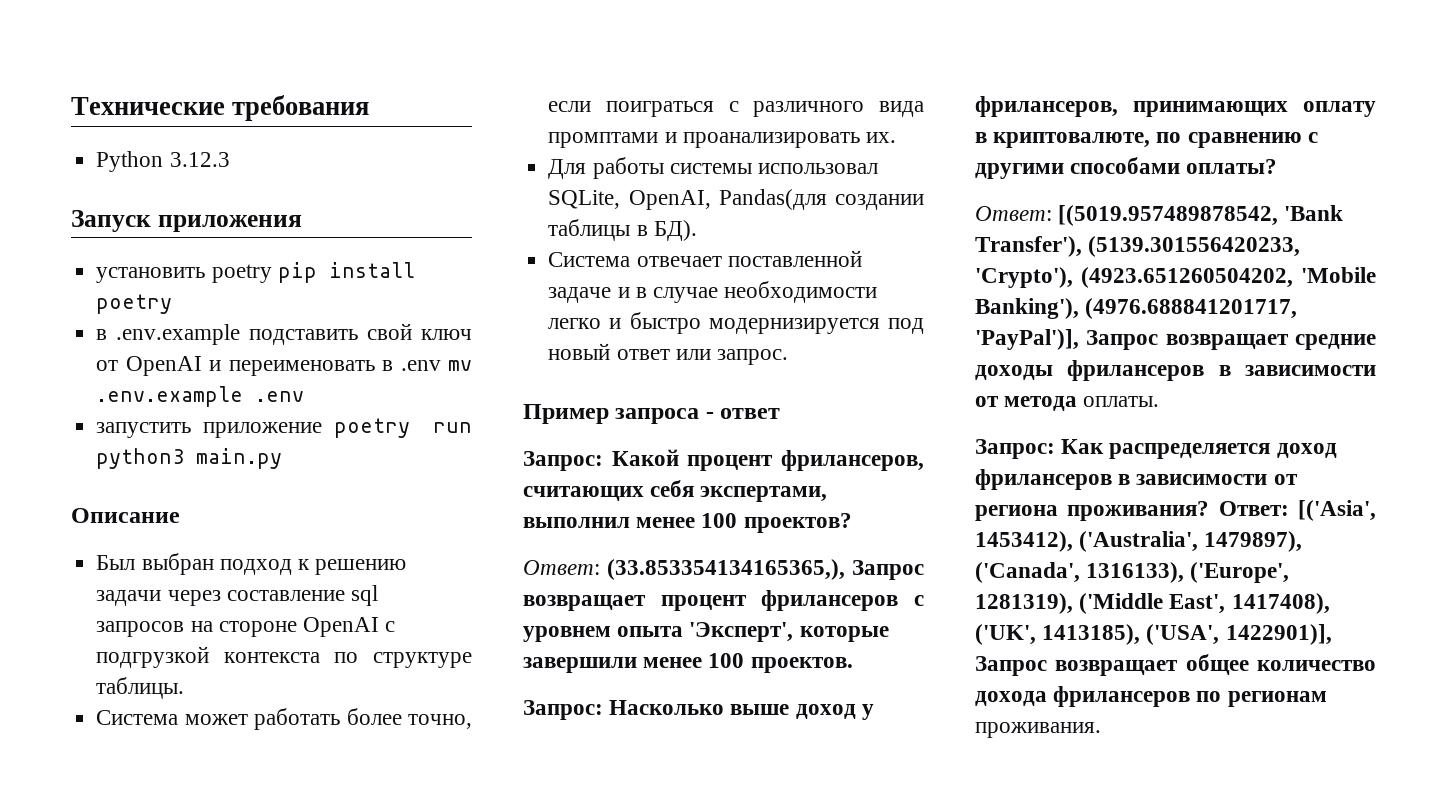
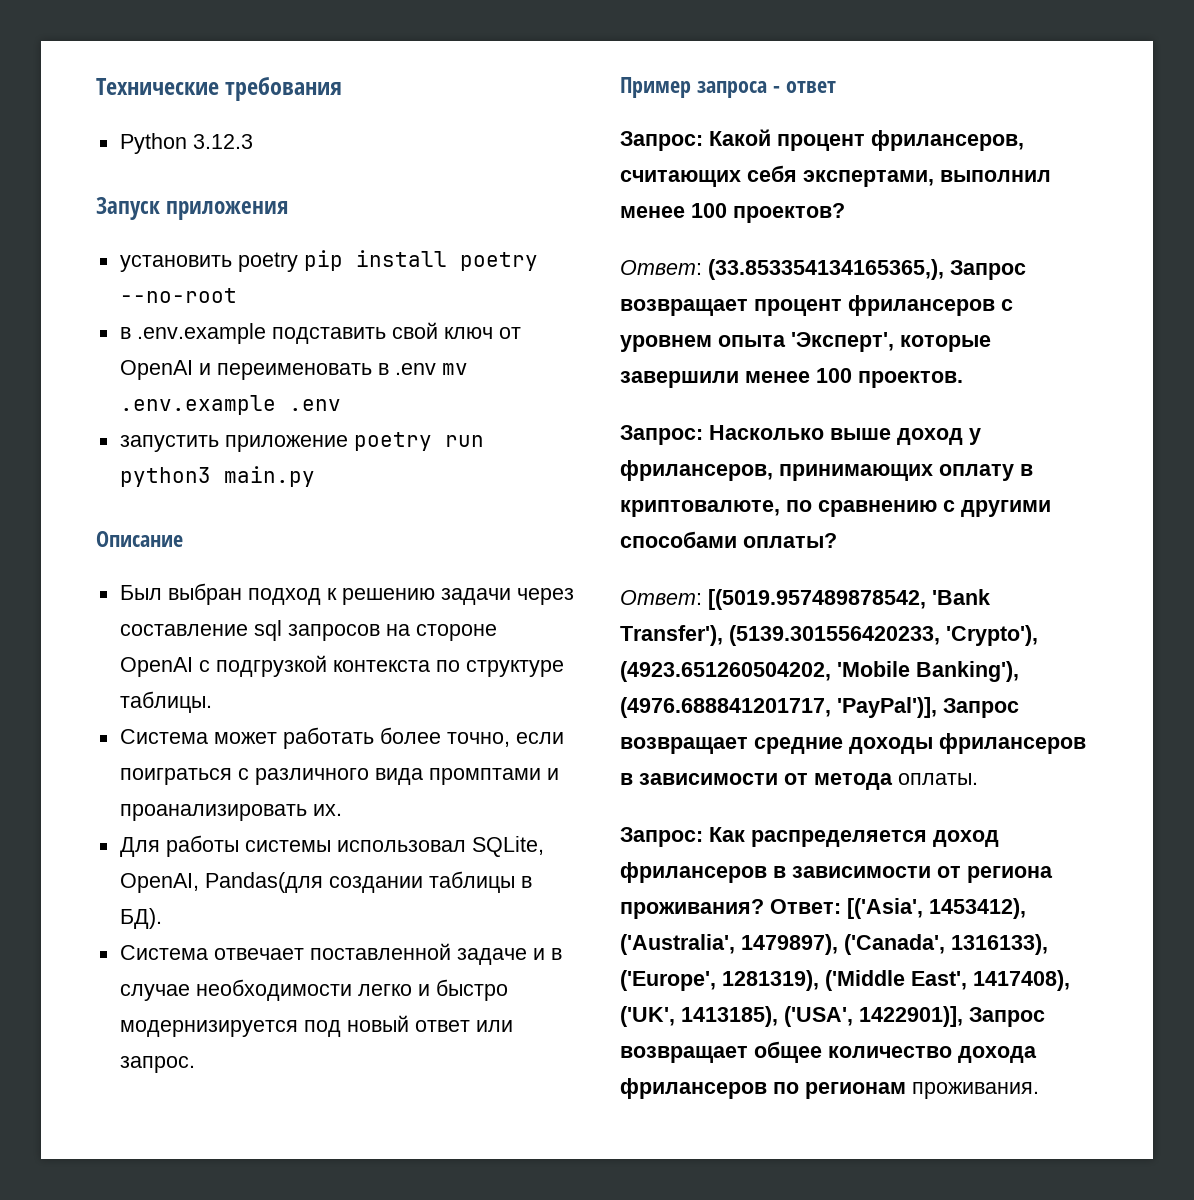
- установить poetry pip install poetry
+ установить poetry pip install poetry --no-root

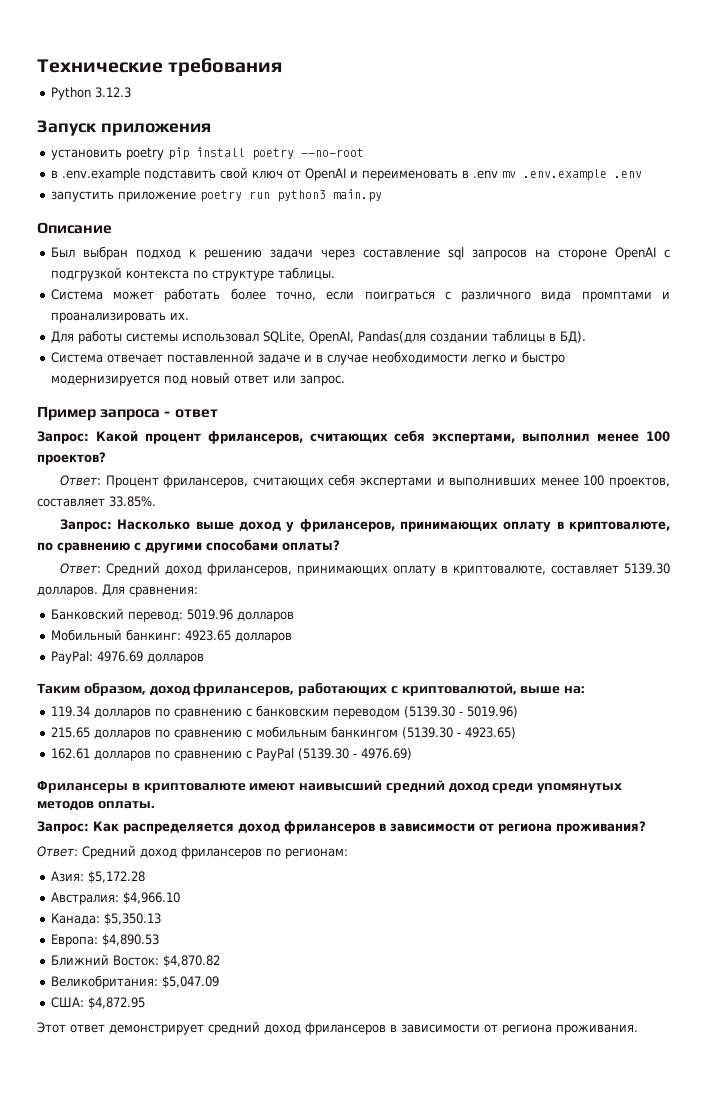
- Ответ: (33.853354134165365,), Запрос возвращает процент фрилансеров с уровнем опыта 'Эксперт', которые завершили менее 100 проектов.
+ Ответ: Процент фрилансеров, считающих себя экспертами и выполнивших менее 100 проектов, составляет 33.85%.
- Ответ: [(5019.957489878542, 'Bank Transfer'), (5139.301556420233, 'Crypto'), (4923.651260504202, 'Mobile Banking'), (4976.688841201717, 'PayPal')], Запрос возвращает средние доходы фрилансеров в зависимости от метода оплаты.
+ Ответ: Средний доход фрилансеров, принимающих оплату в криптовалюте, составляет 5139.30 долларов. Для сравнения:
+ Банковский перевод: 5019.96 долларов
+ Мобильный банкинг: 4923.65 долларов
+ PayPal: 4976.69 долларов
+ Таким образом, доход фрилансеров, работающих с криптовалютой, выше на:
+ 119.34 долларов по сравнению с банковским переводом (5139.30 - 5019.96)
+ 215.65 долларов по сравнению с мобильным банкингом (5139.30 - 4923.65)
+ 162.61 долларов по сравнению с PayPal (5139.30 - 4976.69)
+ Фрилансеры в криптовалюте имеют наивысший средний доход среди упомянутых методов оплаты.
- Запрос: Как распределяется доход фрилансеров в зависимости от региона проживания? Ответ: [('Asia', 1453412), ('Australia', 1479897), ('Canada', 1316133), ('Europe', 1281319), ('Middle East', 1417408), ('UK', 1413185), ('USA', 1422901)], Запрос возвращает общее количество дохода фрилансеров по регионам проживания.
+ Запрос: Как распределяется доход фрилансеров в зависимости от региона проживания?
+ Ответ: Средний доход фрилансеров по регионам:
+ Азия: $5,172.28
+ Австралия: $4,966.10
+ Канада: $5,350.13
+ Европа: $4,890.53
+ Ближний Восток: $4,870.82
+ Великобритания: $5,047.09
+ США: $4,872.95
+ Этот ответ демонстрирует средний доход фрилансеров в зависимости от региона проживания.

